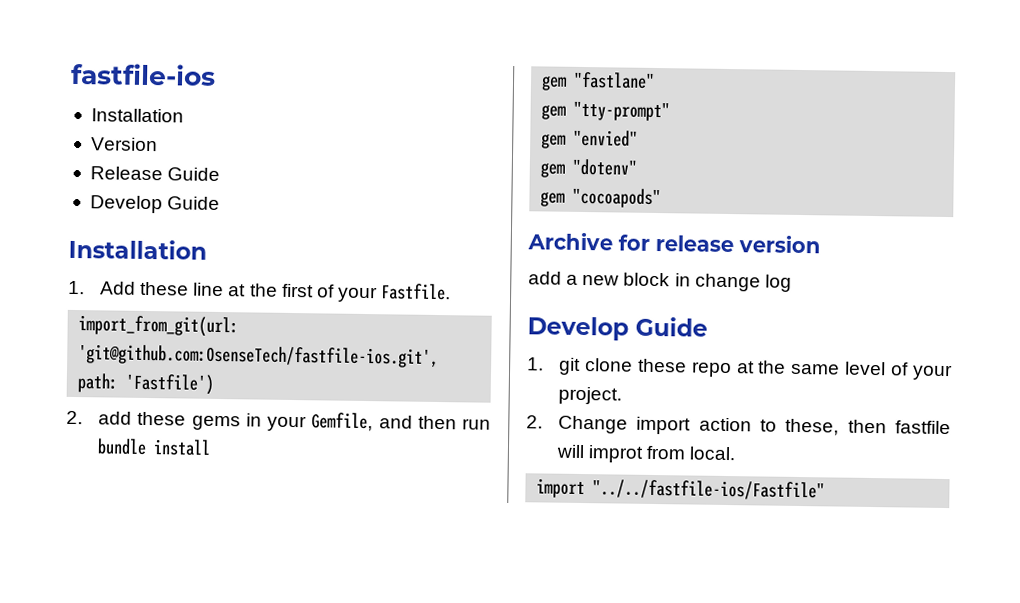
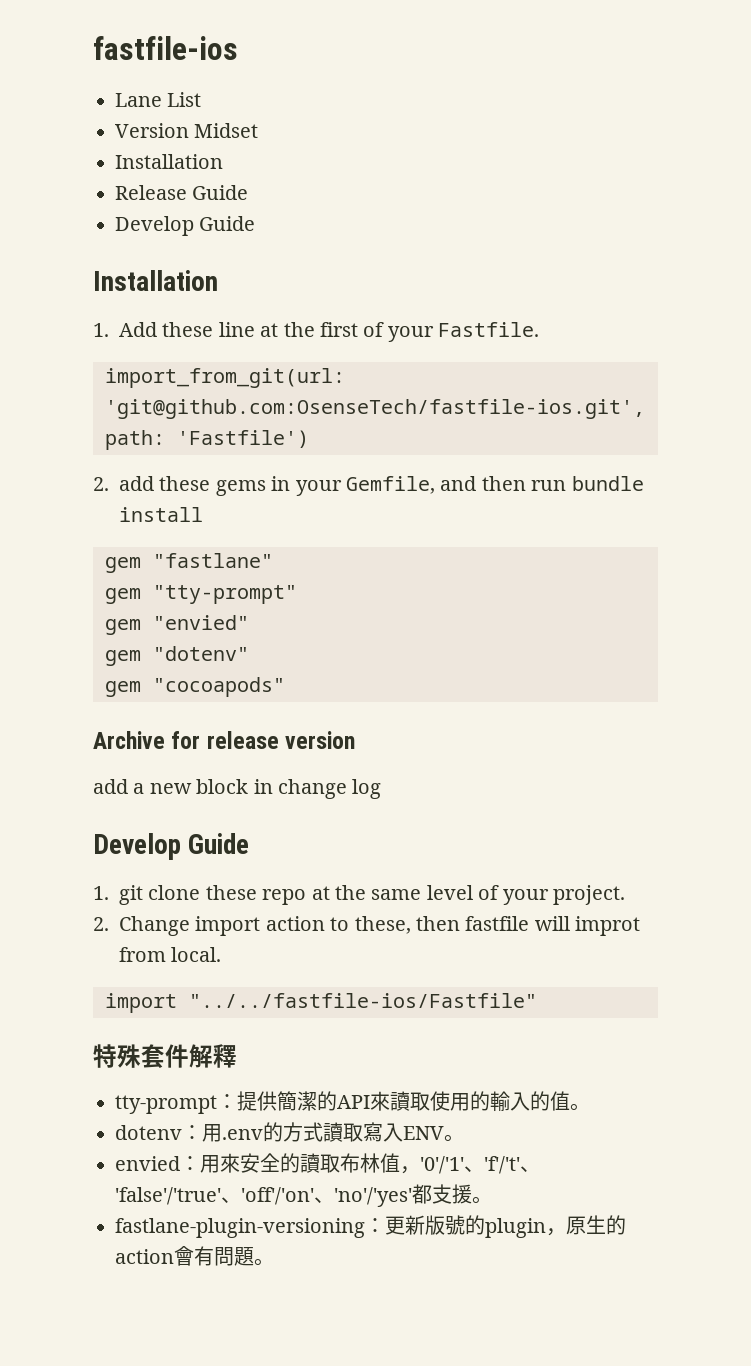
  fastfile-ios
- Installation
+ Lane List
- Version
+ Version Midset
+ Installation
+ 特殊套件解釋
+ tty-prompt：提供簡潔的API來讀取使用的輸入的值。
+ dotenv：用.env的方式讀取寫入ENV。
+ envied：用來安全的讀取布林值，'0'/'1'、'f'/'t'、'false'/'true'、'off'/'on'、'no'/'yes'都支援。
+ fastlane-plugin-versioning：更新版號的plugin，原生的action會有問題。

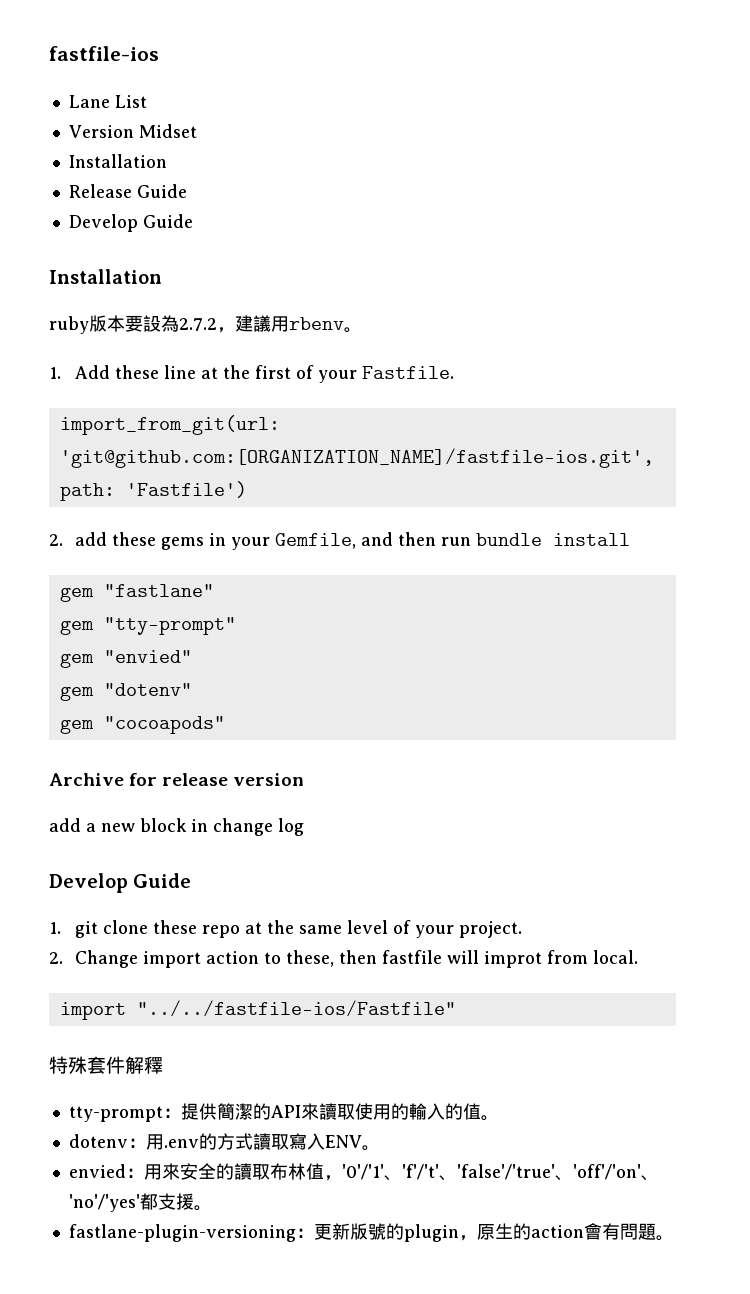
+ ruby版本要設為2.7.2，建議用rbenv。
- import_from_git(url: 'git@github.com:OsenseTech/fastfile-ios.git', path: 'Fastfile')
+ import_from_git(url: 'git@github.com:[ORGANIZATION_NAME]/fastfile-ios.git', path: 'Fastfile')

